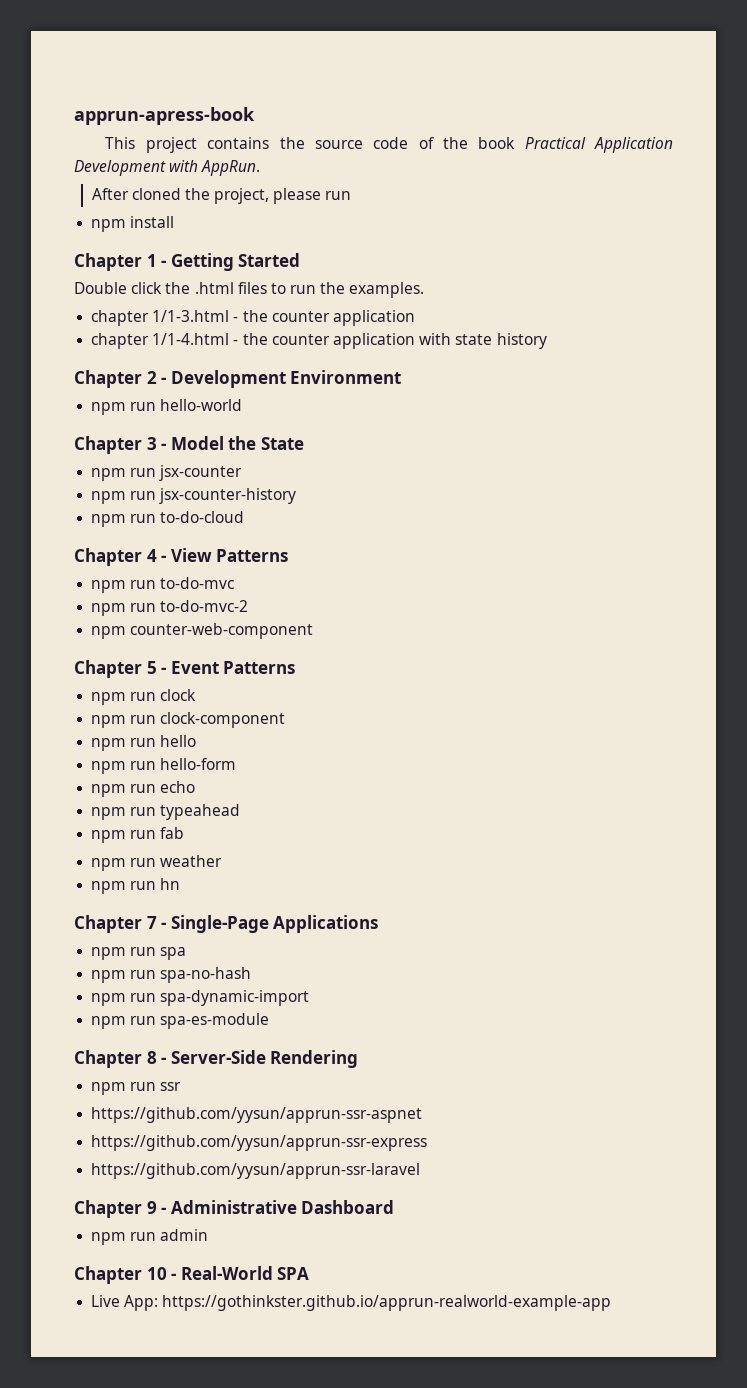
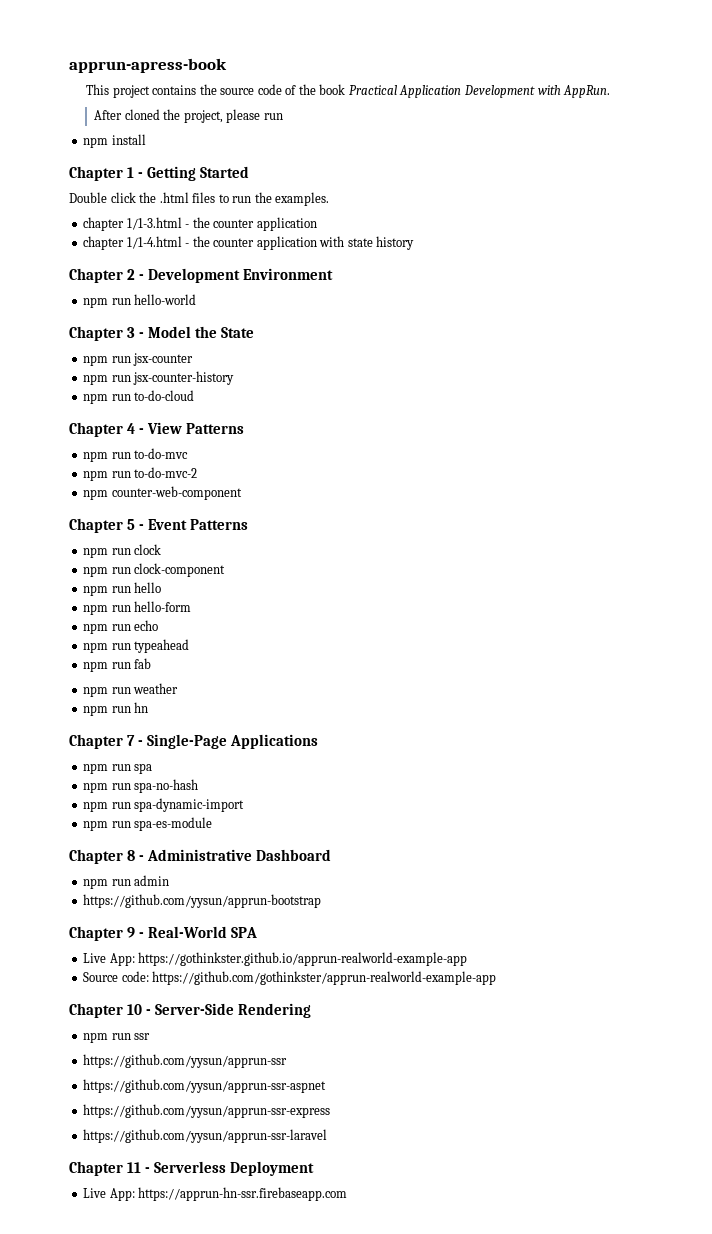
- Chapter 8 - Server-Side Rendering
+ Chapter 8 - Administrative Dashboard
+ npm run admin
+ https://github.com/yysun/apprun-bootstrap
+ Chapter 9 - Real-World SPA
+ Live App: https://gothinkster.github.io/apprun-realworld-example-app
+ Source code: https://github.com/gothinkster/apprun-realworld-example-app
+ Chapter 10 - Server-Side Rendering
+ https://github.com/yysun/apprun-ssr
- Chapter 9 - Administrative Dashboard
- npm run admin
- Chapter 10 - Real-World SPA
- Live App: https://gothinkster.github.io/apprun-realworld-example-app
+ Chapter 11 - Serverless Deployment
+ Live App: https://apprun-hn-ssr.firebaseapp.com

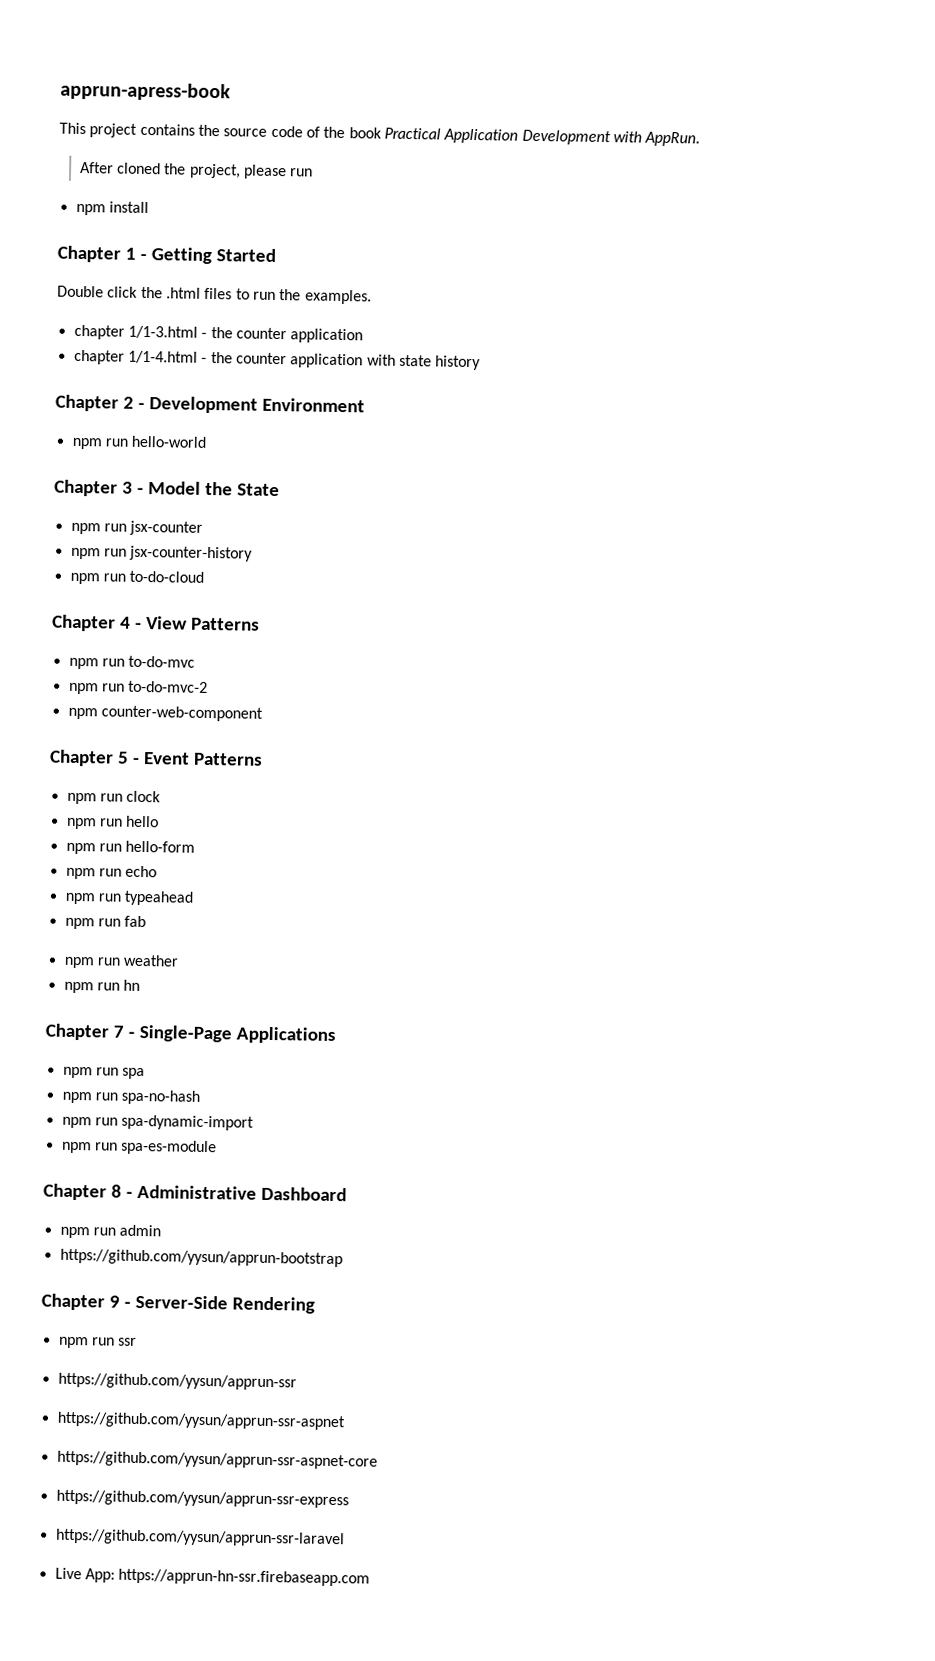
- npm run clock-component
- Chapter 9 - Real-World SPA
- Live App: https://gothinkster.github.io/apprun-realworld-example-app
- Source code: https://github.com/gothinkster/apprun-realworld-example-app
- Chapter 10 - Server-Side Rendering
+ Chapter 9 - Server-Side Rendering
+ https://github.com/yysun/apprun-ssr-aspnet-core
- Chapter 11 - Serverless Deployment

